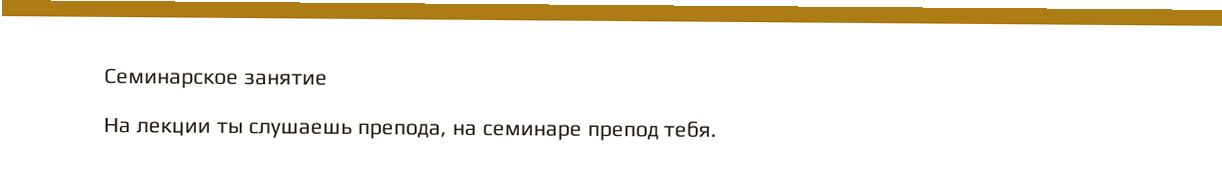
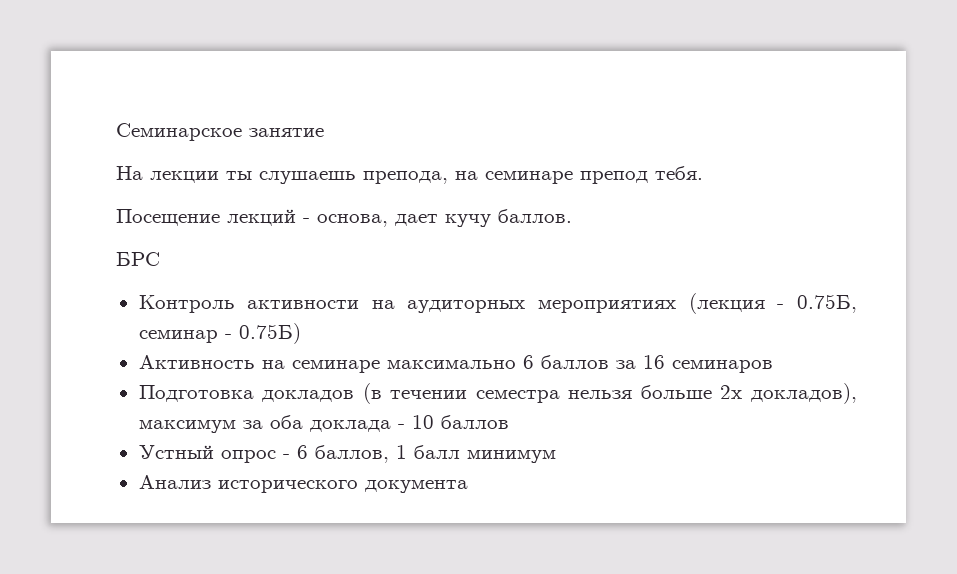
+ Посещение лекций - основа, дает кучу баллов.
+ БРС
+ Контроль активности на аудиторных мероприятиях (лекция - 0.75Б, семинар - 0.75Б)
+ Активность на семинаре максимально 6 баллов за 16 семинаров
+ Подготовка докладов (в течении семестра нельзя больше 2х докладов), максимум за оба доклада - 10 баллов
+ Устный опрос - 6 баллов, 1 балл минимум
+ Анализ исторического документа

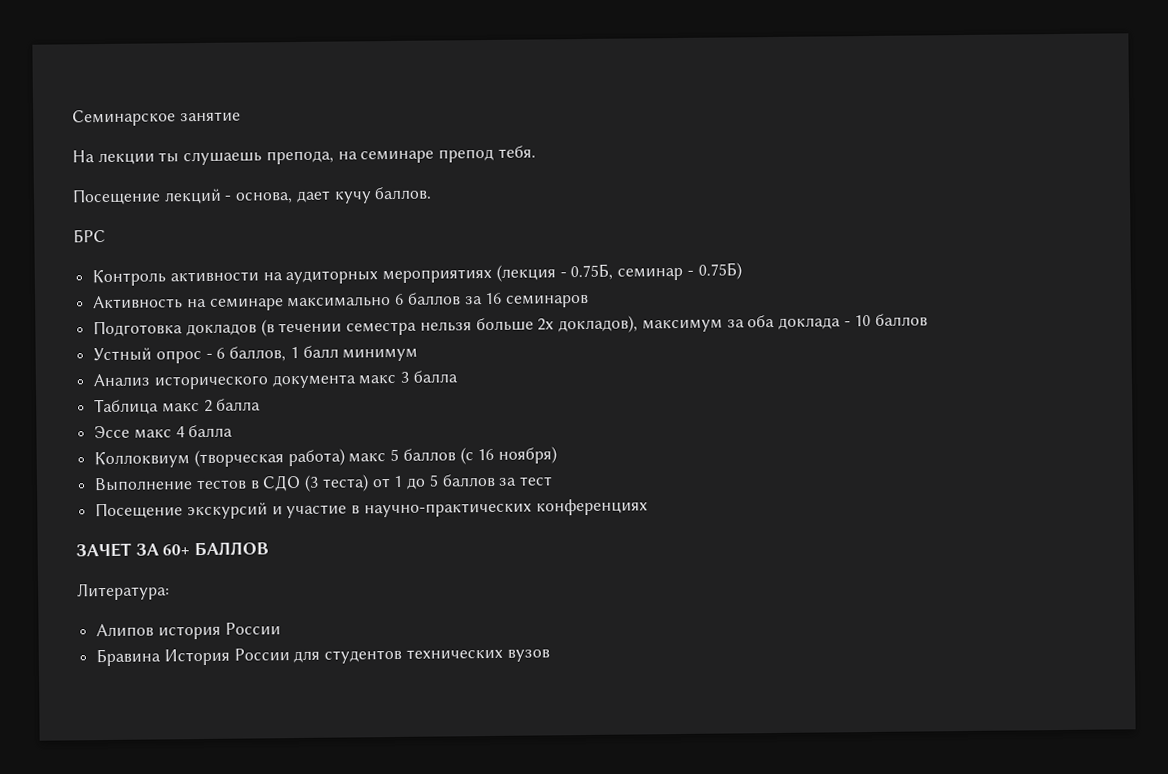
- Анализ исторического документа
+ Анализ исторического документа макс 3 балла
+ Таблица макс 2 балла
+ Эссе макс 4 балла
+ Коллоквиум (творческая работа) макс 5 баллов (с 16 ноября)
+ Выполнение тестов в СДО (3 теста) от 1 до 5 баллов за тест
+ Посещение экскурсий и участие в научно-практических конференциях
+ ЗАЧЕТ ЗА 60+ БАЛЛОВ
+ Литература:
+ Алипов история России
+ Бравина История России для студентов технических вузов

